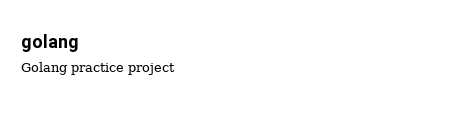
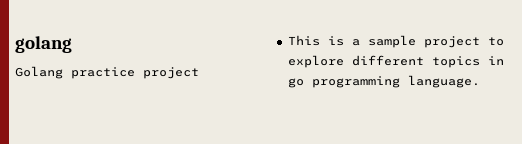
+ This is a sample project to explore different topics in go programming language.

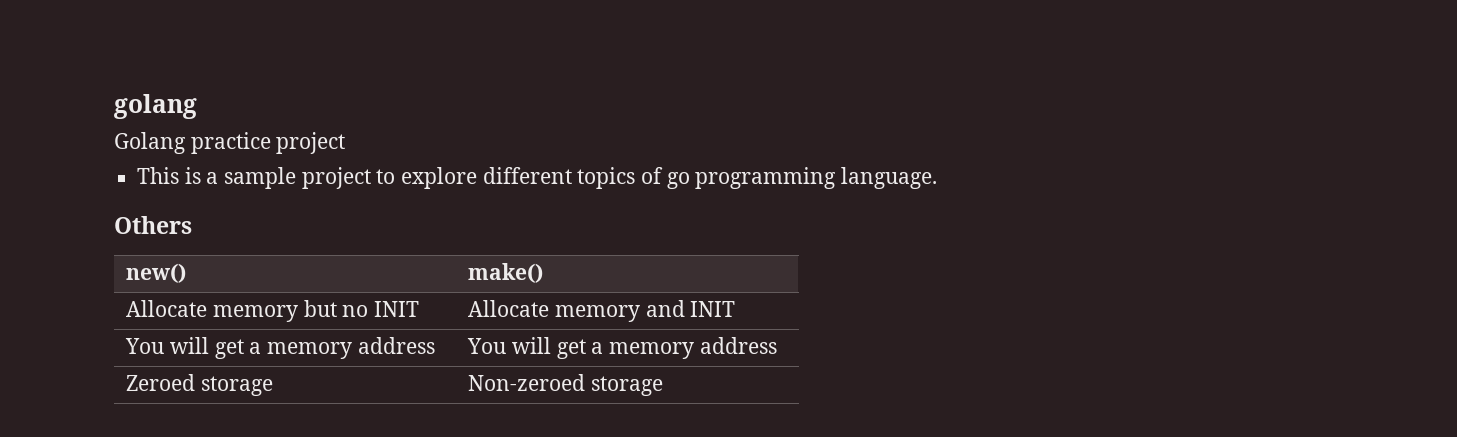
- This is a sample project to explore different topics in go programming language.
+ This is a sample project to explore different topics of go programming language.
+ Others
+ new() | make()
+ Allocate memory but no INIT | Allocate memory and INIT
+ You will get a memory address | You will get a memory address
+ Zeroed storage | Non-zeroed storage

